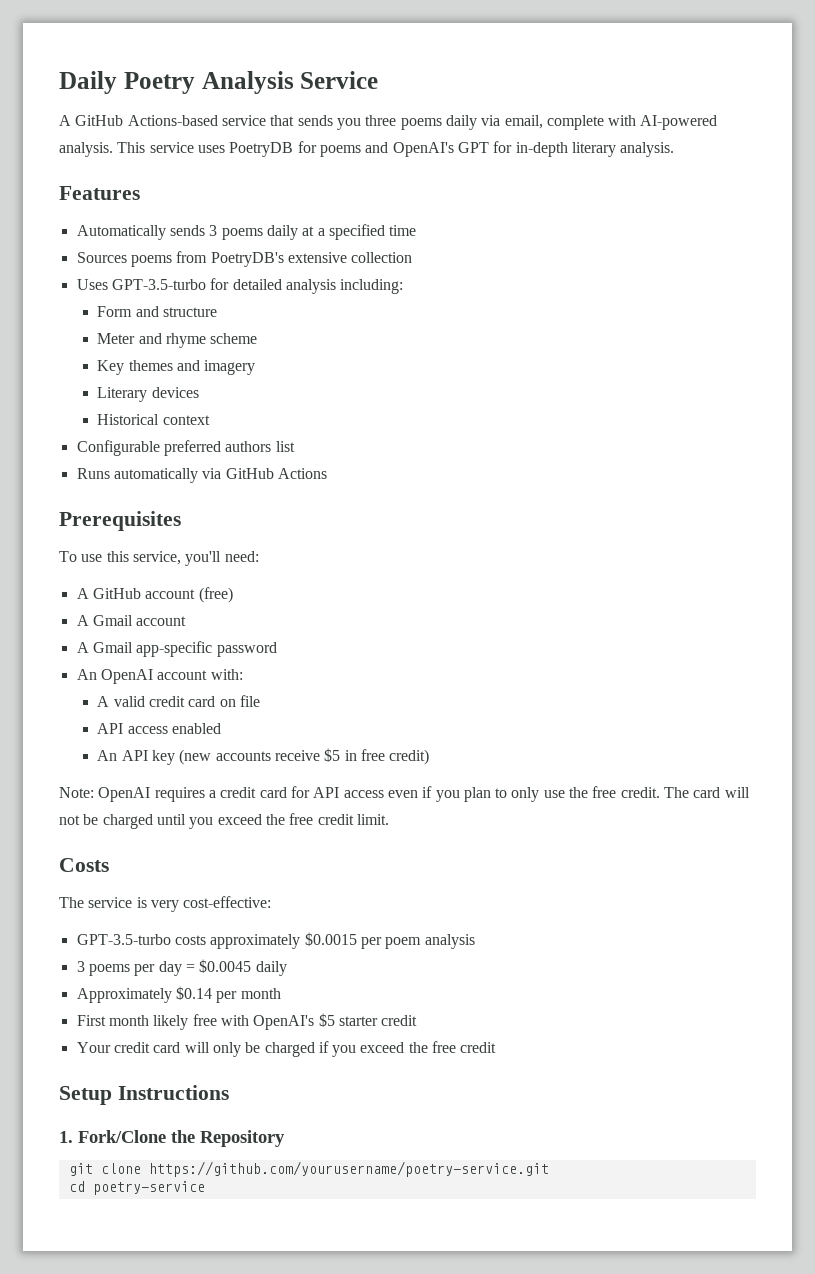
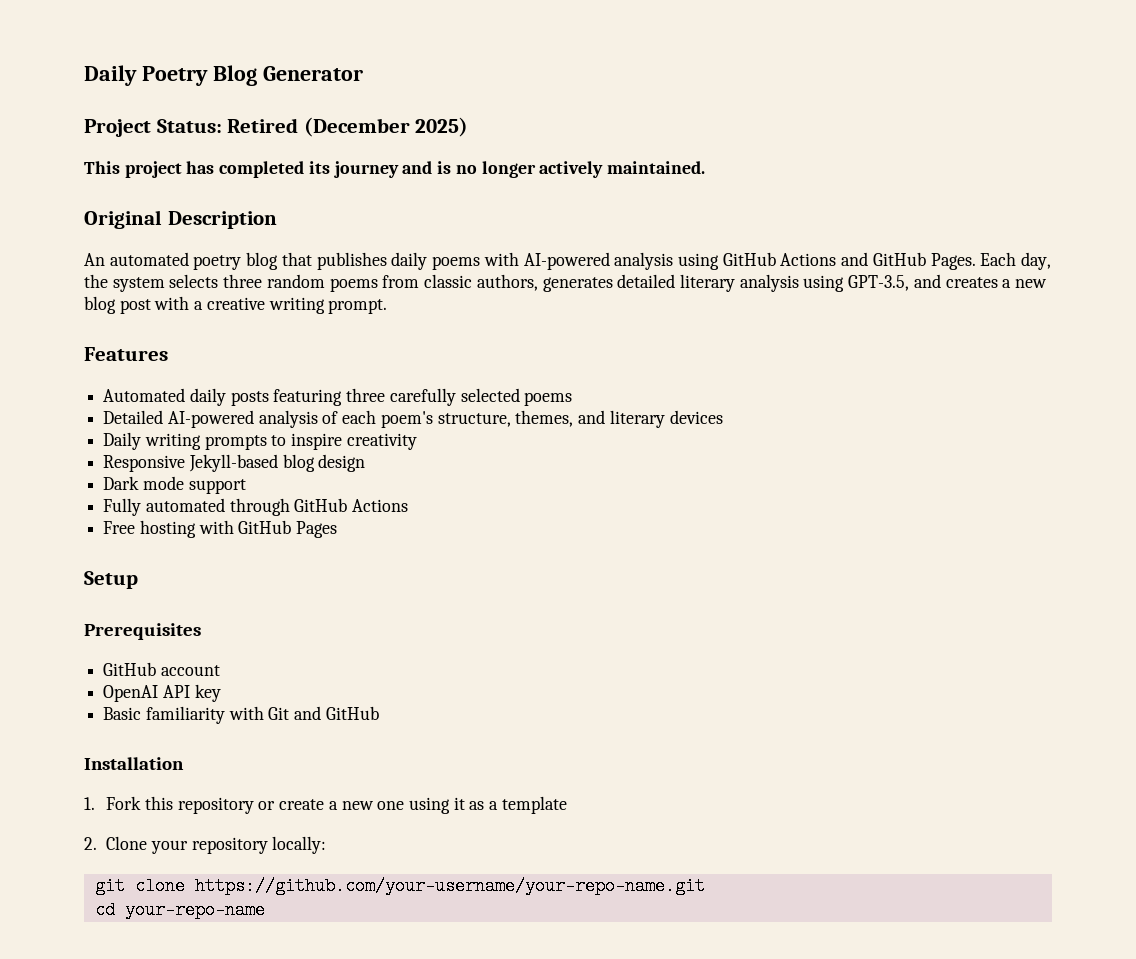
- Daily Poetry Analysis Service
- A GitHub Actions-based service that sends you three poems daily via email, complete with AI-powered analysis. This service uses PoetryDB for poems and OpenAI's GPT for in-depth literary analysis.
+ Daily Poetry Blog Generator
+ Project Status: Retired (December 2025)
+ This project has completed its journey and is no longer actively maintained.
+ Original Description
+ An automated poetry blog that publishes daily poems with AI-powered analysis using GitHub Actions and GitHub Pages. Each day, the system selects three random poems from classic authors, generates detailed literary analysis using GPT-3.5, and creates a new blog post with a creative writing prompt.
  Features
- Automatically sends 3 poems daily at a specified time
- Sources poems from PoetryDB's extensive collection
- Uses GPT-3.5-turbo for detailed analysis including:
- Form and structure
- Meter and rhyme scheme
- Key themes and imagery
- Literary devices
- Historical context
- Configurable preferred authors list
- Runs automatically via GitHub Actions
+ Automated daily posts featuring three carefully selected poems
+ Detailed AI-powered analysis of each poem's structure, themes, and literary devices
+ Daily writing prompts to inspire creativity
+ Responsive Jekyll-based blog design
+ Dark mode support
+ Fully automated through GitHub Actions
+ Free hosting with GitHub Pages
+ Setup
  Prerequisites
- To use this service, you'll need:
- A GitHub account (free)
- A Gmail account
- A Gmail app-specific password
- An OpenAI account with:
- A valid credit card on file
- API access enabled
- An API key (new accounts receive $5 in free credit)
- Note: OpenAI requires a credit card for API access even if you plan to only use the free credit. The card will not be charged until you exceed the free credit limit.
- Costs
- The service is very cost-effective:
- GPT-3.5-turbo costs approximately $0.0015 per poem analysis
- 3 poems per day = $0.0045 daily
- Approximately $0.14 per month
- First month likely free with OpenAI's $5 starter credit
- Your credit card will only be charged if you exceed the free credit
- Setup Instructions
- 1. Fork/Clone the Repository
+ GitHub account
+ OpenAI API key
+ Basic familiarity with Git and GitHub
+ Installation
+ 1. Fork this repository or create a new one using it as a template
+ 2. Clone your repository locally:
- git clone https://github.com/yourusername/poetry-service.git
+ git clone https://github.com/your-username/your-repo-name.git
- cd poetry-service
+ cd your-repo-name

